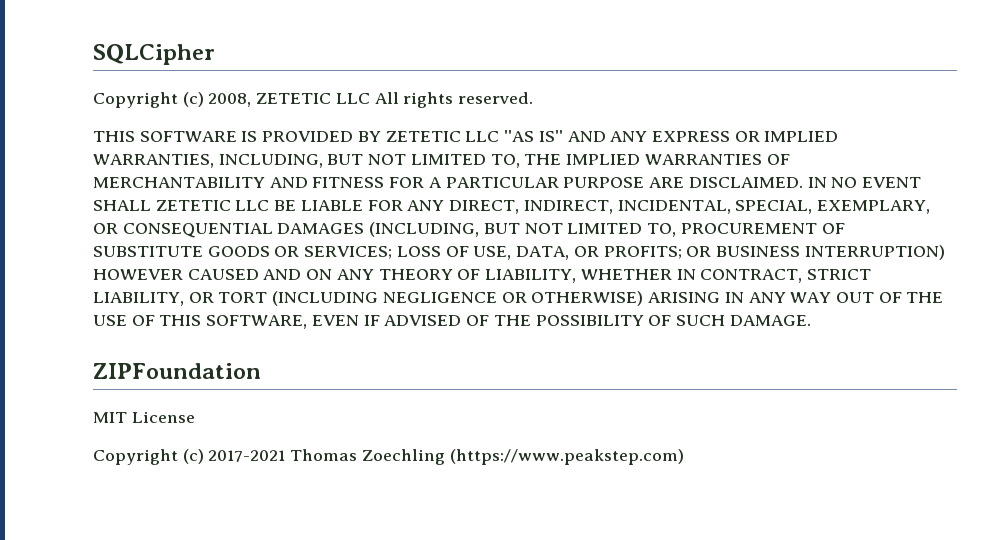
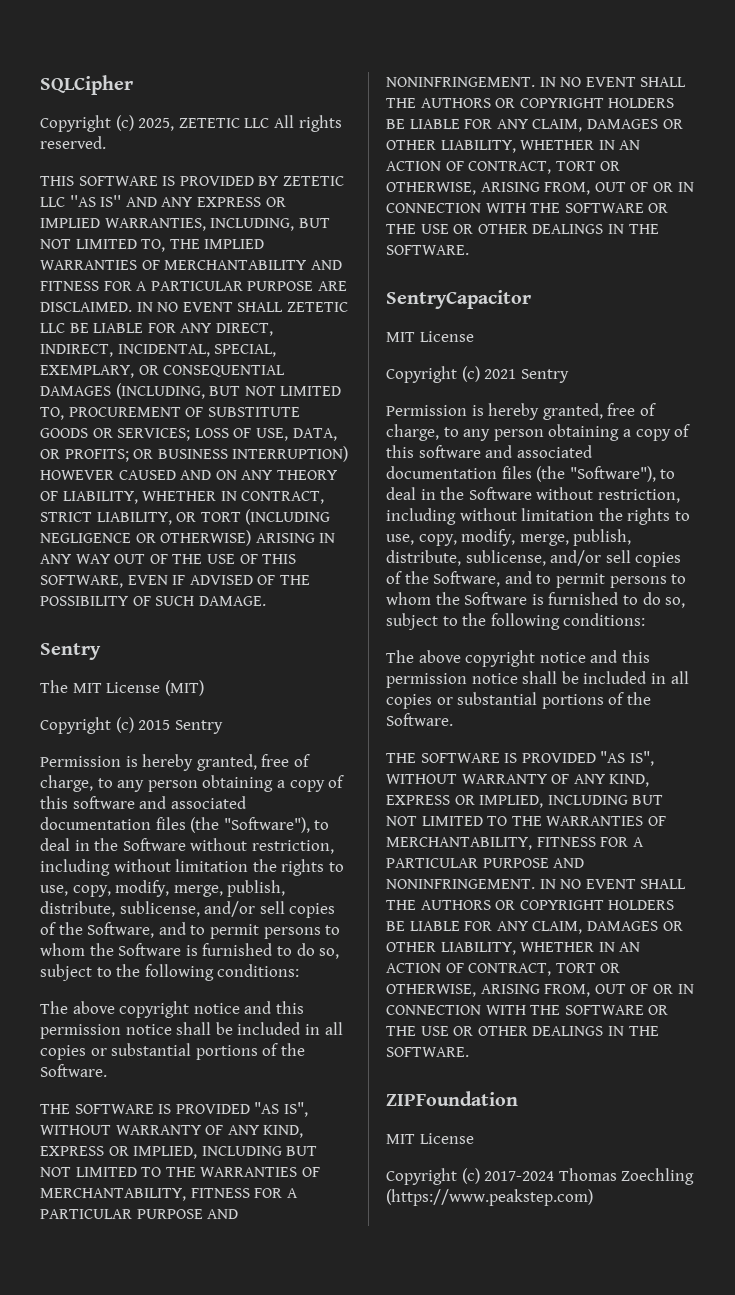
- Copyright (c) 2008, ZETETIC LLC All rights reserved.
+ Copyright (c) 2025, ZETETIC LLC All rights reserved.
  OR BUSINESS INTERRUPTION) HOWEVER CAUSED AND ON ANY THEORY OF LIABILITY, WHETHER IN CONTRACT, STRICT LIABILITY, OR TORT (INCLUDING NEGLIGENCE OR OTHERWISE) ARISING IN ANY WAY OUT OF THE USE OF THIS SOFTWARE, EVEN IF ADVISED OF THE POSSIBILITY OF SUCH DAMAGE.
+ Sentry
+ The MIT License (MIT)
+ Copyright (c) 2015 Sentry
+ Permission is hereby granted, free of charge, to any person obtaining a copy of this software and associated documentation files (the "Software"), to deal in the Software without restriction, including without limitation the rights to use, copy, modify, merge, publish, distribute, sublicense, and/or sell copies of the Software, and to permit persons to whom the Software is furnished to do so, subject to the following conditions:
+ The above copyright notice and this permission notice shall be included in all copies or substantial portions of the Software.
+ THE SOFTWARE IS PROVIDED "AS IS", WITHOUT WARRANTY OF ANY KIND, EXPRESS OR IMPLIED, INCLUDING BUT NOT LIMITED TO THE WARRANTIES OF MERCHANTABILITY, FITNESS FOR A PARTICULAR PURPOSE AND NONINFRINGEMENT. IN NO EVENT SHALL THE AUTHORS OR COPYRIGHT HOLDERS BE LIABLE FOR ANY CLAIM, DAMAGES OR OTHER LIABILITY, WHETHER IN AN ACTION OF CONTRACT, TORT OR OTHERWISE, ARISING FROM, OUT OF OR IN CONNECTION WITH THE SOFTWARE OR THE USE OR OTHER DEALINGS IN THE SOFTWARE.
+ SentryCapacitor
+ MIT License
+ Copyright (c) 2021 Sentry
+ Permission is hereby granted, free of charge, to any person obtaining a copy of this software and associated documentation files (the "Software"), to deal in the Software without restriction, including without limitation the rights to use, copy, modify, merge, publish, distribute, sublicense, and/or sell copies of the Software, and to permit persons to whom the Software is furnished to do so, subject to the following conditions:
+ The above copyright notice and this permission notice shall be included in all copies or substantial portions of the Software.
+ THE SOFTWARE IS PROVIDED "AS IS", WITHOUT WARRANTY OF ANY KIND, EXPRESS OR IMPLIED, INCLUDING BUT NOT LIMITED TO THE WARRANTIES OF MERCHANTABILITY, FITNESS FOR A PARTICULAR PURPOSE AND NONINFRINGEMENT. IN NO EVENT SHALL THE AUTHORS OR COPYRIGHT HOLDERS BE LIABLE FOR ANY CLAIM, DAMAGES OR OTHER LIABILITY, WHETHER IN AN ACTION OF CONTRACT, TORT OR OTHERWISE, ARISING FROM, OUT OF OR IN CONNECTION WITH THE SOFTWARE OR THE USE OR OTHER DEALINGS IN THE SOFTWARE.
- Copyright (c) 2017-2021 Thomas Zoechling (https://www.peakstep.com)
+ Copyright (c) 2017-2024 Thomas Zoechling (https://www.peakstep.com)

